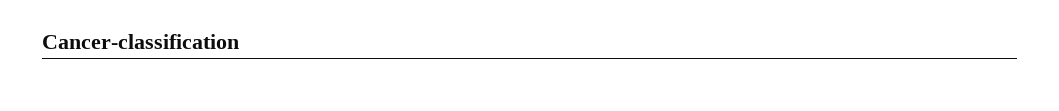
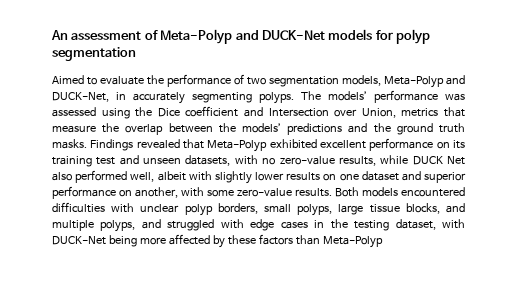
- Cancer-classification
+ An assessment of Meta-Polyp and DUCK-Net models for polyp segmentation
+ Aimed to evaluate the performance of two segmentation models, Meta-Polyp and DUCK-Net, in accurately segmenting polyps. The models’ performance was assessed using the Dice coefficient and Intersection over Union, metrics that measure the overlap between the models’ predictions and the ground truth masks. Findings revealed that Meta-Polyp exhibited excellent performance on its training test and unseen datasets, with no zero-value results, while DUCK Net also performed well, albeit with slightly lower results on one dataset and superior performance on another, with some zero-value results. Both models encountered difficulties with unclear polyp borders, small polyps, large tissue blocks, and multiple polyps, and struggled with edge cases in the testing dataset, with DUCK-Net being more affected by these factors than Meta-Polyp

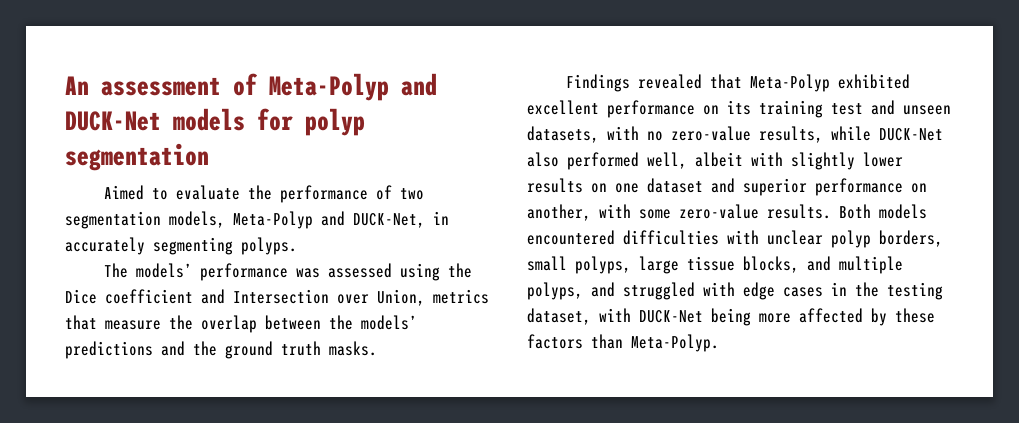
- Aimed to evaluate the performance of two segmentation models, Meta-Polyp and DUCK-Net, in accurately segmenting polyps. The models’ performance was assessed using the Dice coefficient and Intersection over Union, metrics that measure the overlap between the models’ predictions and the ground truth masks. Findings revealed that Meta-Polyp exhibited excellent performance on its training test and unseen datasets, with no zero-value results, while DUCK Net also performed well, albeit with slightly lower results on one dataset and superior performance on another, with some zero-value results.
+ Aimed to evaluate the performance of two segmentation models, Meta-Polyp and DUCK-Net, in accurately segmenting polyps.
+ The models’ performance was assessed using the Dice coefficient and Intersection over Union, metrics that measure the overlap between the models’ predictions and the ground truth masks.
+ Findings revealed that Meta-Polyp exhibited excellent performance on its training test and unseen datasets, with no zero-value results, while DUCK-Net also performed well, albeit with slightly lower results on one dataset and superior performance on another, with some zero-value results.
- Both models encountered difficulties with unclear polyp borders, small polyps, large tissue blocks, and multiple polyps, and struggled with edge cases in the testing dataset, with DUCK-Net being more affected by these factors than Meta-Polyp
+ Both models encountered difficulties with unclear polyp borders, small polyps, large tissue blocks, and multiple polyps, and struggled with edge cases in the testing dataset, with DUCK-Net being more affected by these factors than Meta-Polyp.

